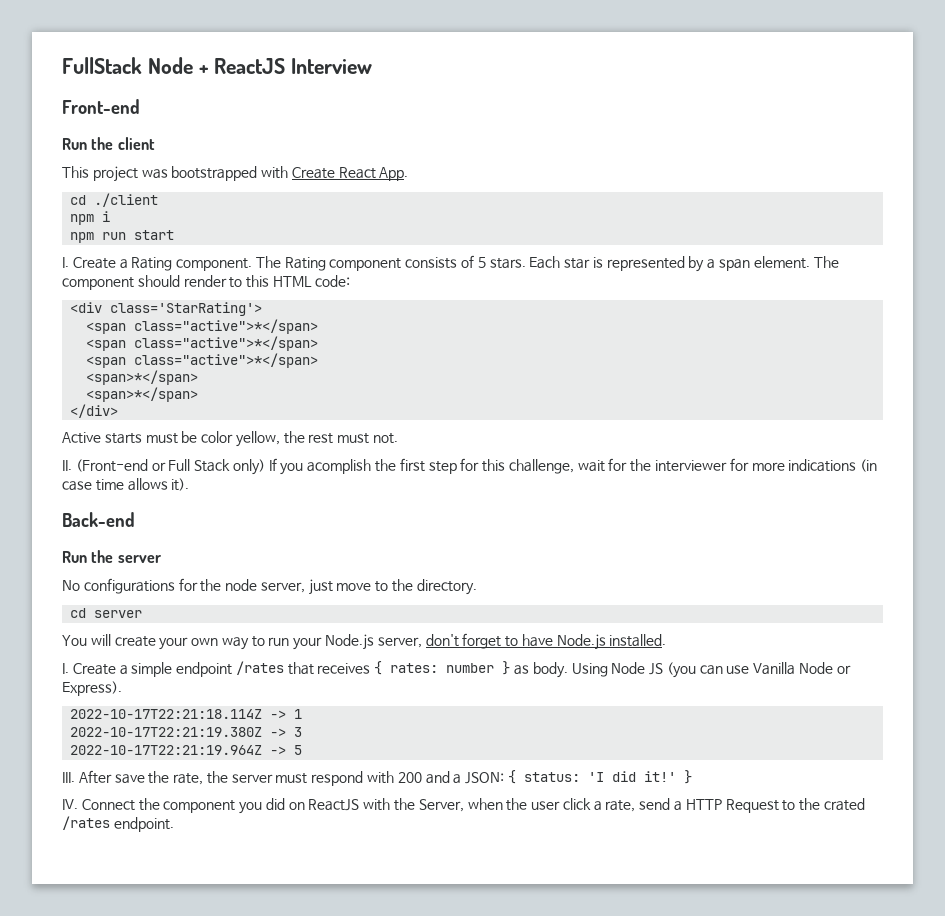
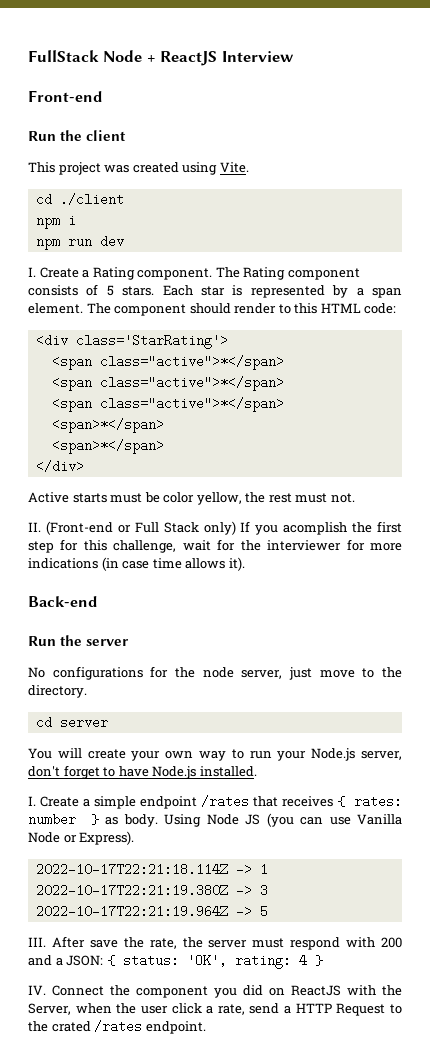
- This project was bootstrapped with Create React App.
+ This project was created using Vite.
- npm run start
+ npm run dev
- III. After save the rate, the server must respond with 200 and a JSON: { status: 'I did it!' }
+ III. After save the rate, the server must respond with 200 and a JSON: { status: 'OK', rating: 4 }

